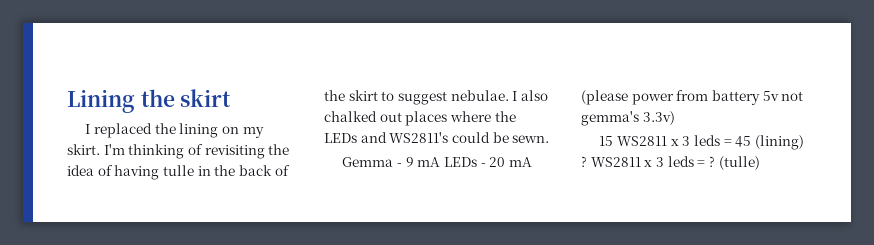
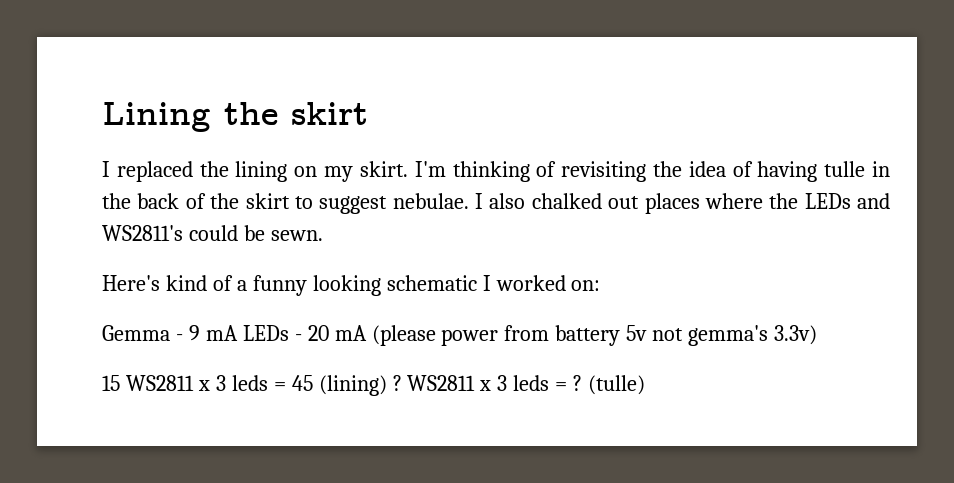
+ Here's kind of a funny looking schematic I worked on:

